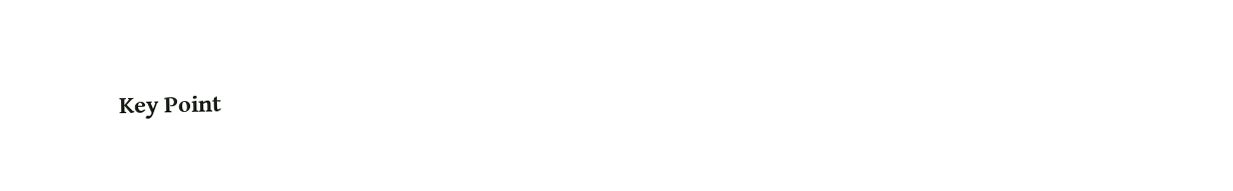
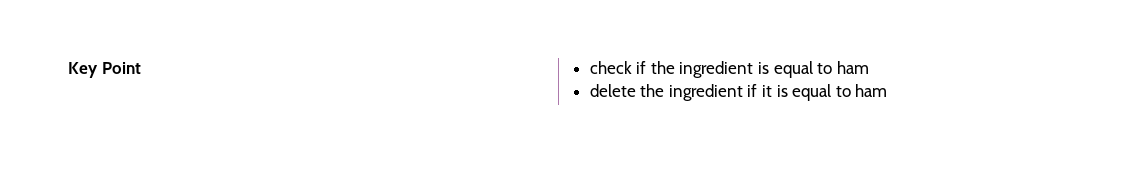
+ check if the ingredient is equal to ham
+ delete the ingredient if it is equal to ham

